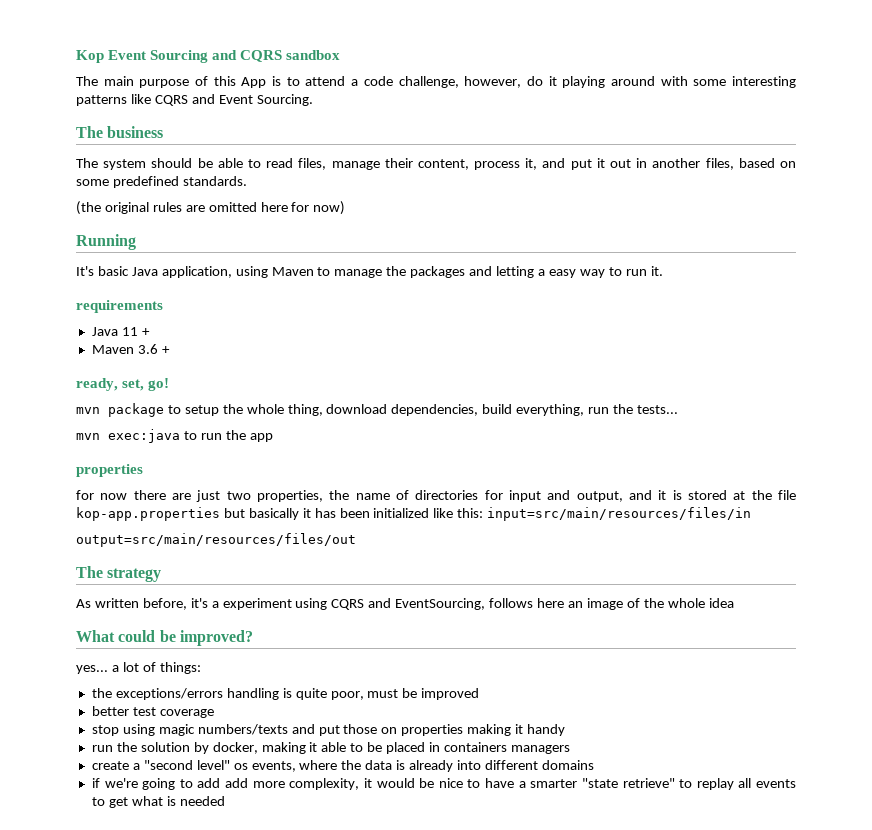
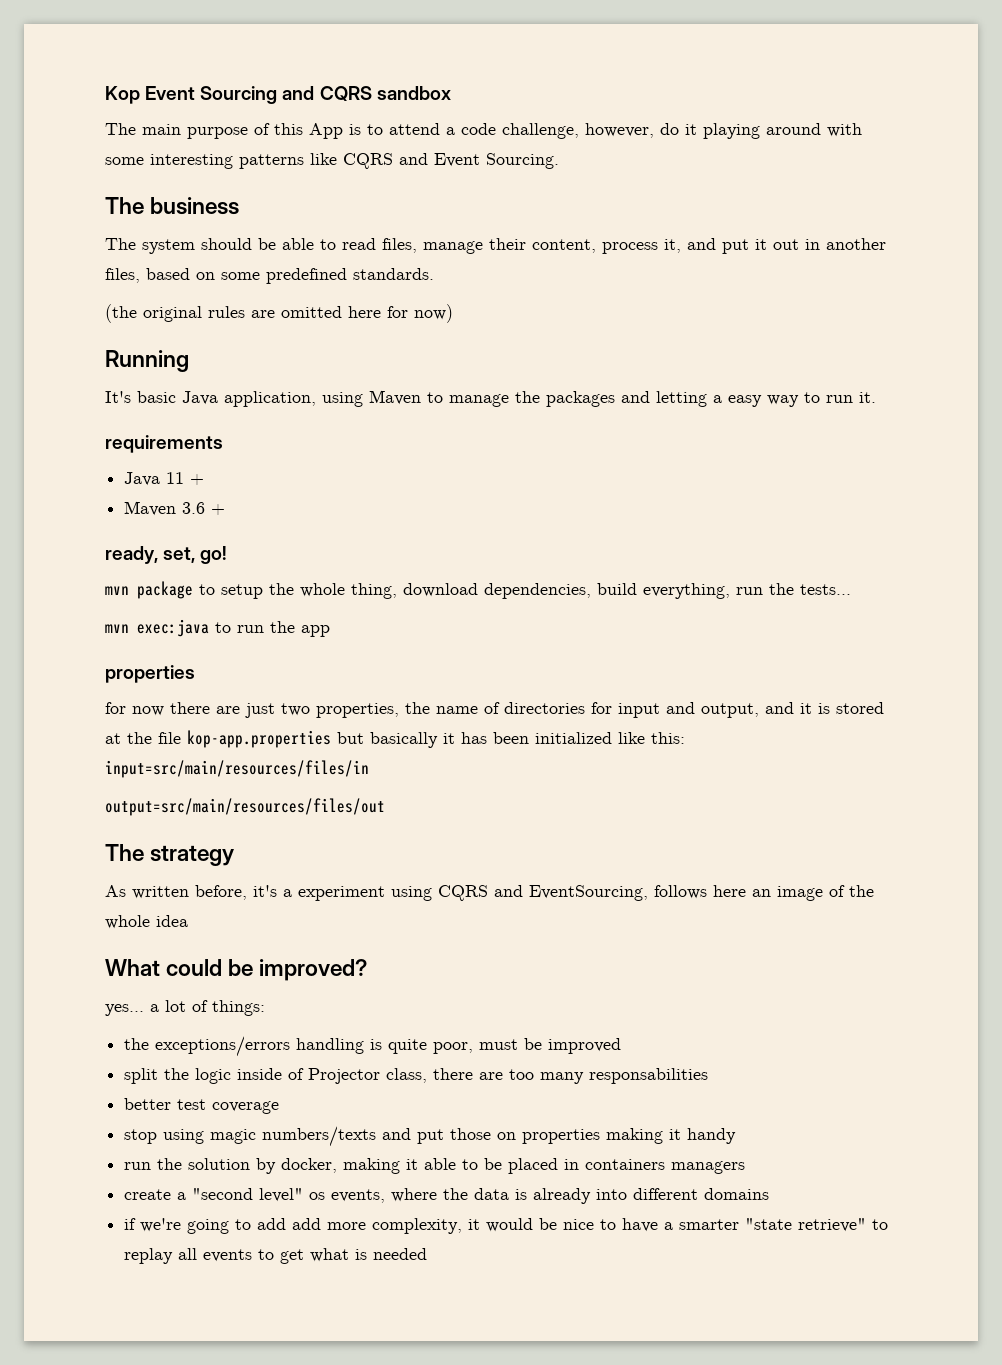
+ split the logic inside of Projector class, there are too many responsabilities

